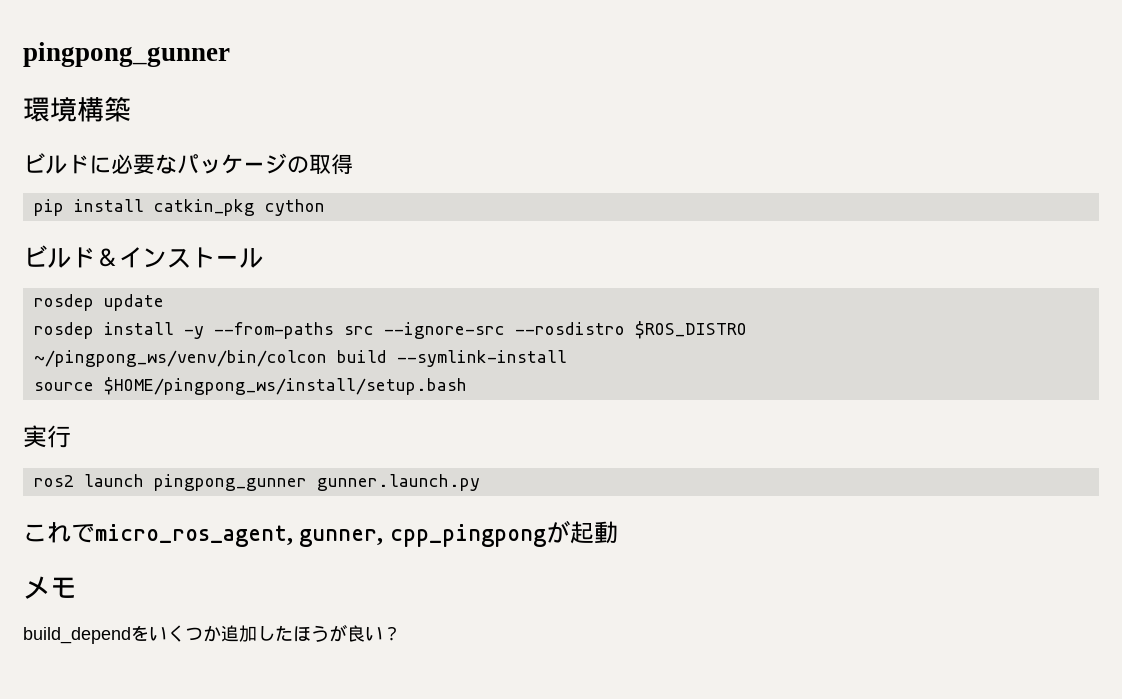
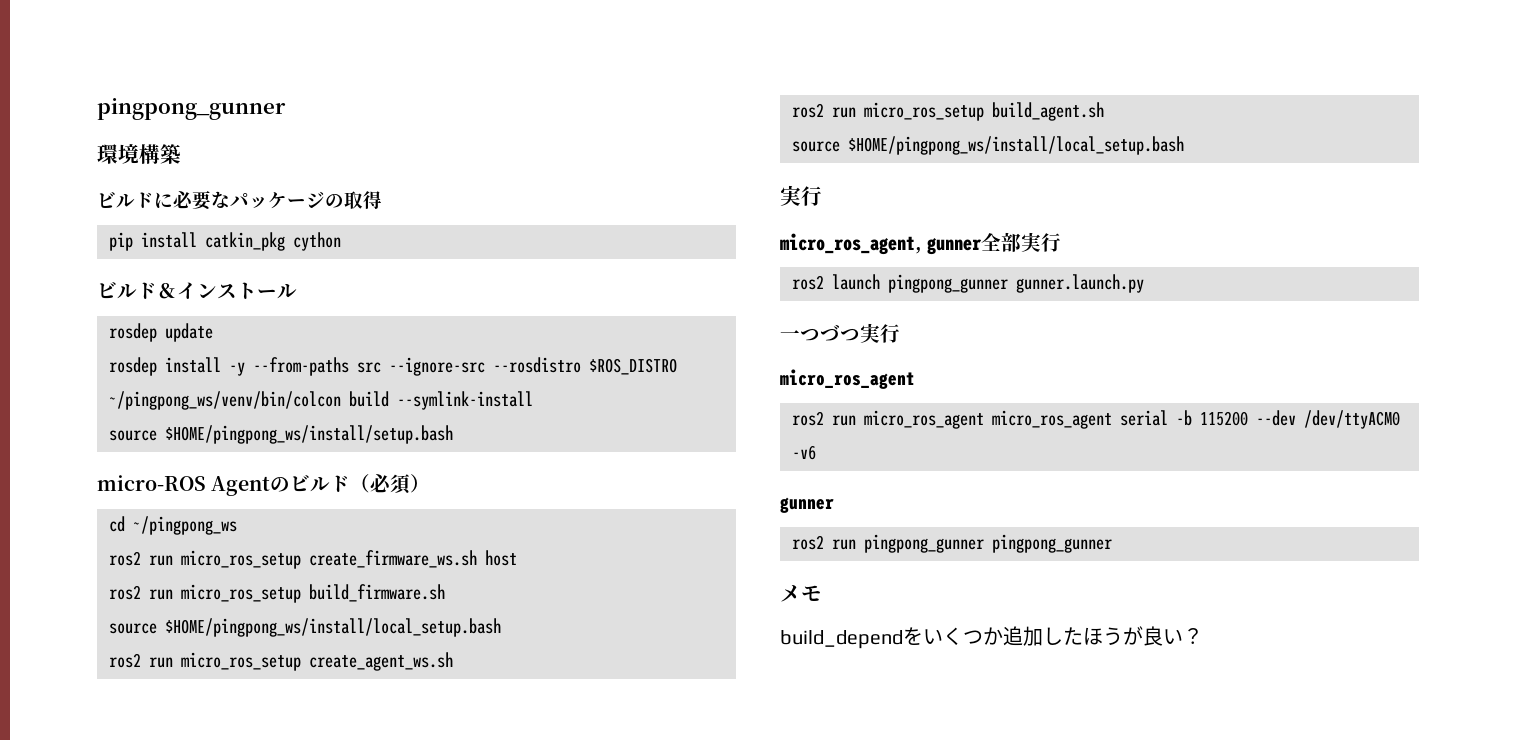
+ micro-ROS Agentのビルド（必須）
+ cd ~/pingpong_ws
+ ros2 run micro_ros_setup create_firmware_ws.sh host
+ ros2 run micro_ros_setup build_firmware.sh
+ source $HOME/pingpong_ws/install/local_setup.bash
+ ros2 run micro_ros_setup create_agent_ws.sh
+ ros2 run micro_ros_setup build_agent.sh
+ source $HOME/pingpong_ws/install/local_setup.bash
  実行
+ micro_ros_agent, gunner全部実行
- これでmicro_ros_agent, gunner, cpp_pingpongが起動
+ 一つづつ実行
+ micro_ros_agent
+ ros2 run micro_ros_agent micro_ros_agent serial -b 115200 --dev /dev/ttyACM0 -v6
+ gunner
+ ros2 run pingpong_gunner pingpong_gunner

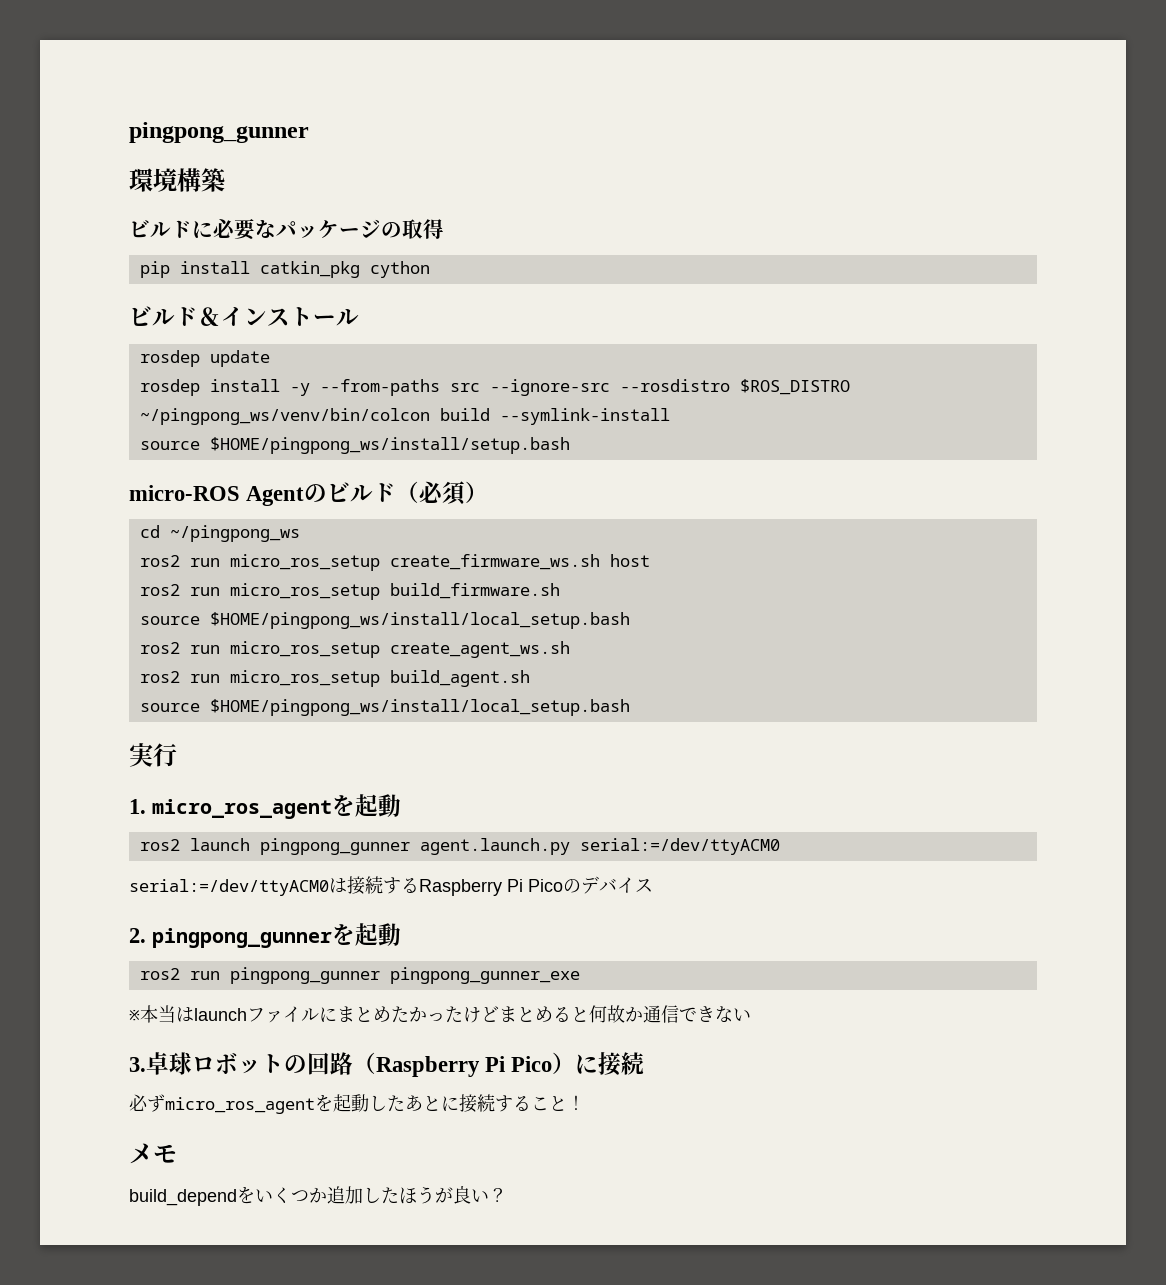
- micro_ros_agent, gunner全部実行
+ 1. micro_ros_agentを起動
- ros2 launch pingpong_gunner gunner.launch.py
- 一つづつ実行
- micro_ros_agent
- ros2 run micro_ros_agent micro_ros_agent serial -b 115200 --dev /dev/ttyACM0 -v6
- gunner
- ros2 run pingpong_gunner pingpong_gunner
+ ros2 launch pingpong_gunner agent.launch.py serial:=/dev/ttyACM0
+ serial:=/dev/ttyACM0は接続するRaspberry Pi Picoのデバイス
+ 2. pingpong_gunnerを起動
+ ros2 run pingpong_gunner pingpong_gunner_exe
+ ※本当はlaunchファイルにまとめたかったけどまとめると何故か通信できない
+ 3.卓球ロボットの回路（Raspberry Pi Pico）に接続
+ 必ずmicro_ros_agentを起動したあとに接続すること！

